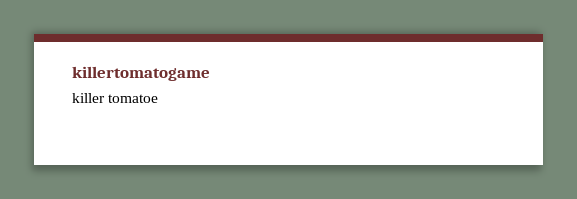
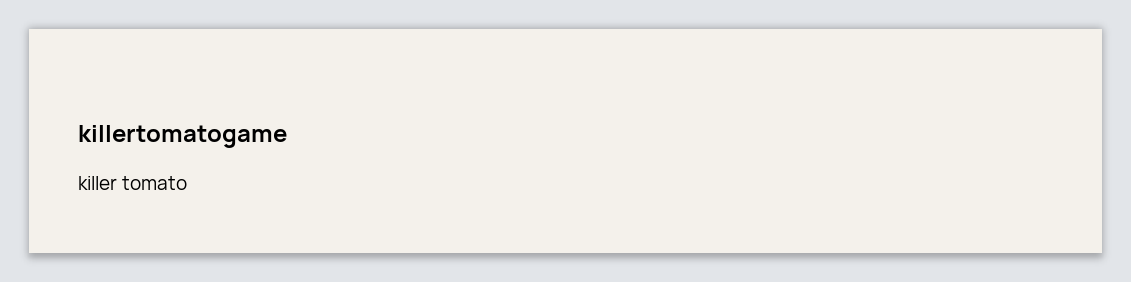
- killer tomatoe
+ killer tomato

